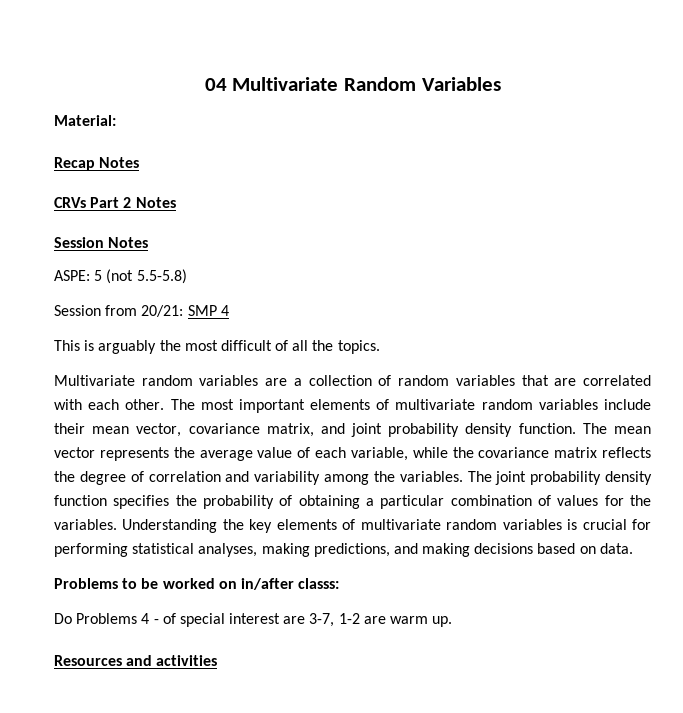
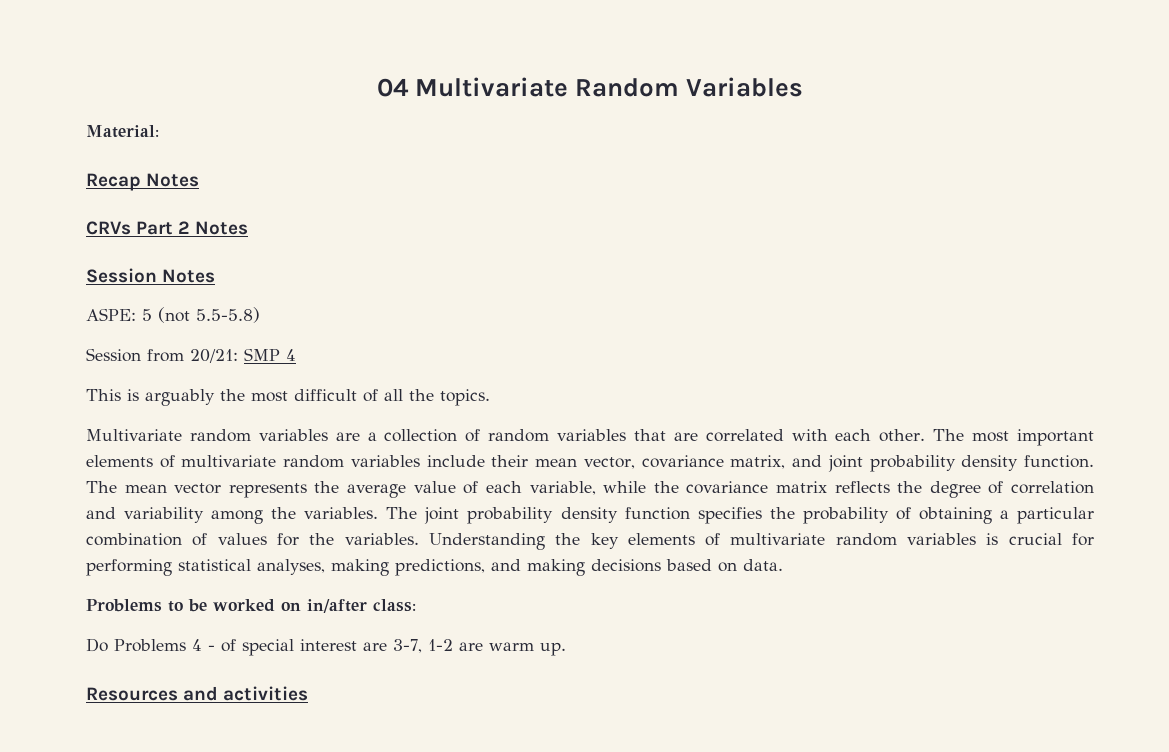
- Problems to be worked on in/after classs:
+ Problems to be worked on in/after class:

